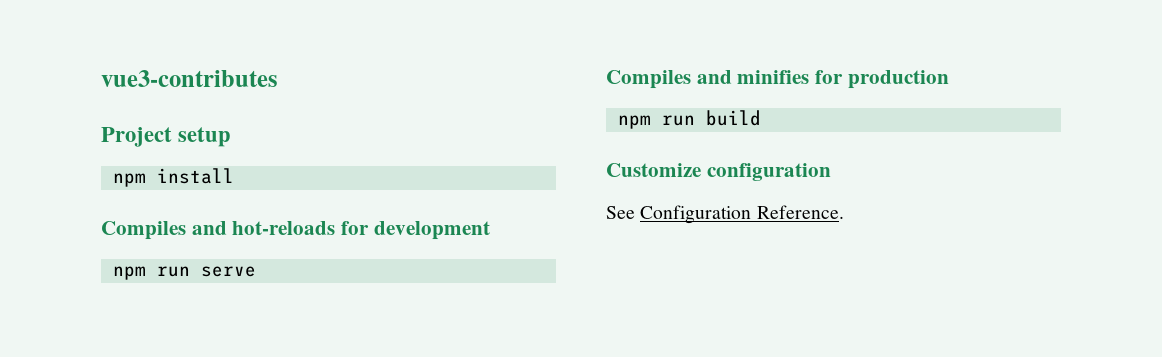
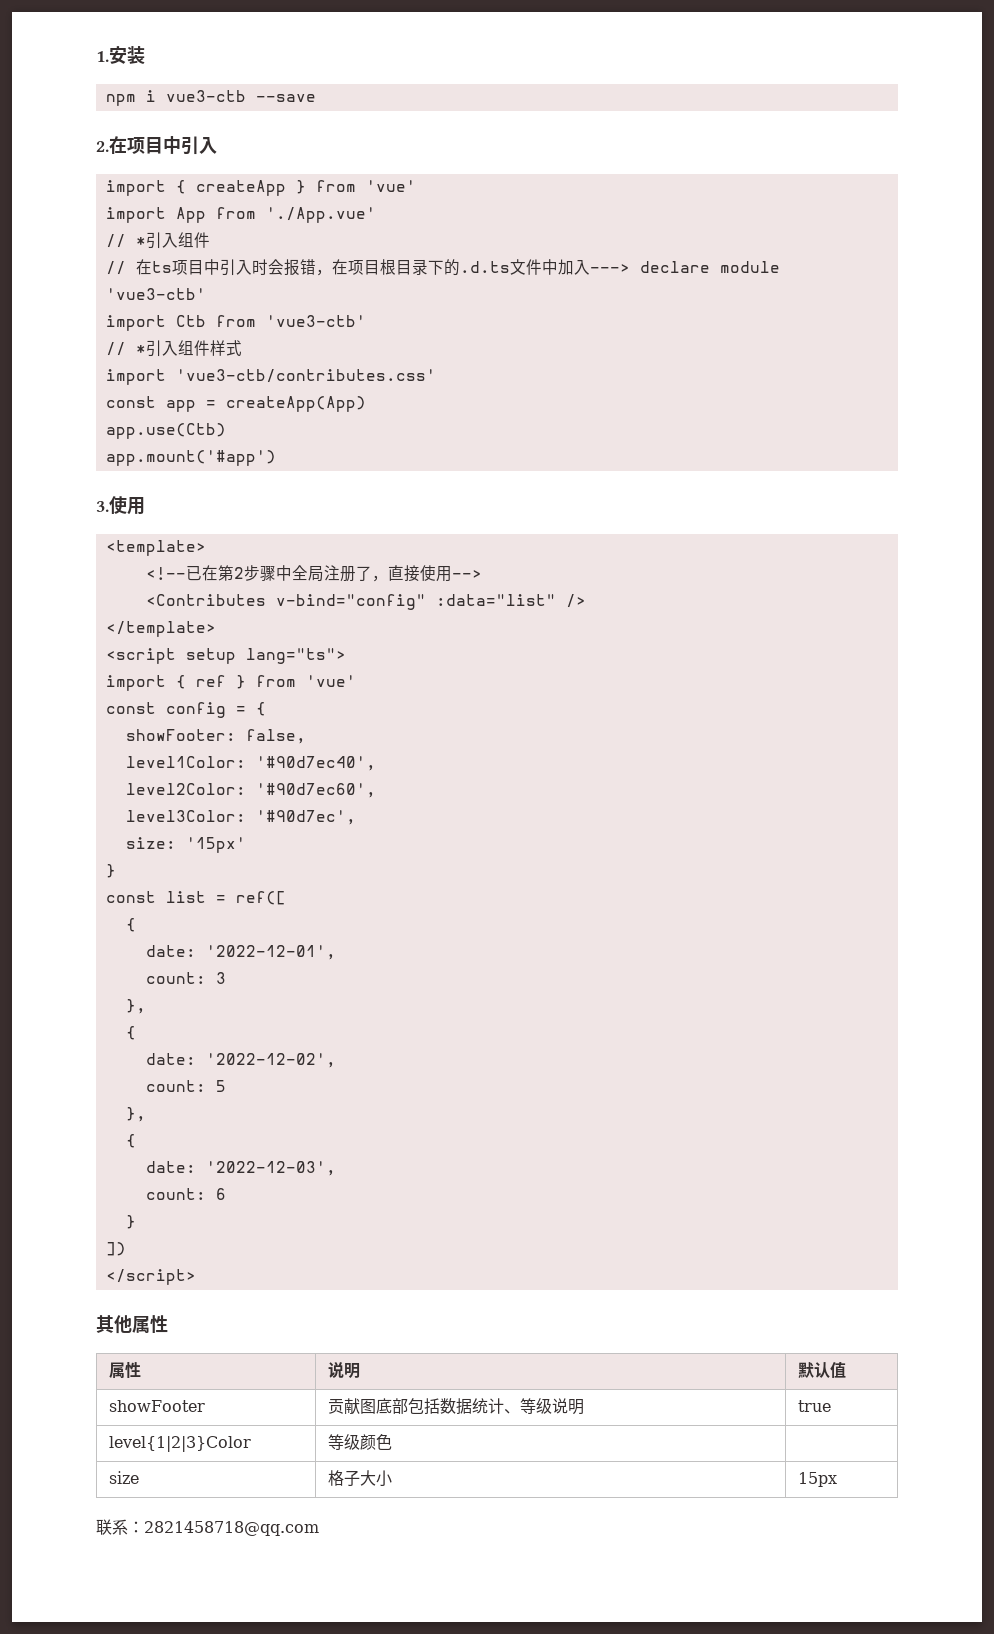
- vue3-contributes
- Project setup
- npm install
- Compiles and hot-reloads for development
- npm run serve
- Compiles and minifies for production
- npm run build
- Customize configuration
- See Configuration Reference.
+ 1.安装
+ npm i vue3-ctb --save
+ 2.在项目中引入
+ import { createApp } from 'vue'
+ import App from './App.vue'
+ // *引入组件
+ // 在ts项目中引入时会报错，在项目根目录下的.d.ts文件中加入---> declare module 'vue3-ctb'
+ import Ctb from 'vue3-ctb'
+ // *引入组件样式
+ import 'vue3-ctb/contributes.css'
+ const app = createApp(App)
+ app.use(Ctb)
+ app.mount('#app')
+ 3.使用
+ <template>
+ <!--已在第2步骤中全局注册了，直接使用-->
+ <Contributes v-bind="config" :data="list" />
+ </template>
+ <script setup lang="ts">
+ import { ref } from 'vue'
+ const config = {
+ showFooter: false,
+ level1Color: '#90d7ec40',
+ level2Color: '#90d7ec60',
+ level3Color: '#90d7ec',
+ size: '15px'
+ }
+ const list = ref([
+ {
+ date: '2022-12-01',
+ count: 3
+ },
+ {
+ date: '2022-12-02',
+ count: 5
+ },
+ {
+ date: '2022-12-03',
+ count: 6
+ }
+ ])
+ </script>
+ 其他属性
+ 属性 | 说明 | 默认值
+ showFooter | 贡献图底部包括数据统计、等级说明 | true
+ level{1|2|3}Color | 等级颜色 |
+ size | 格子大小 | 15px
+ 联系：2821458718@qq.com

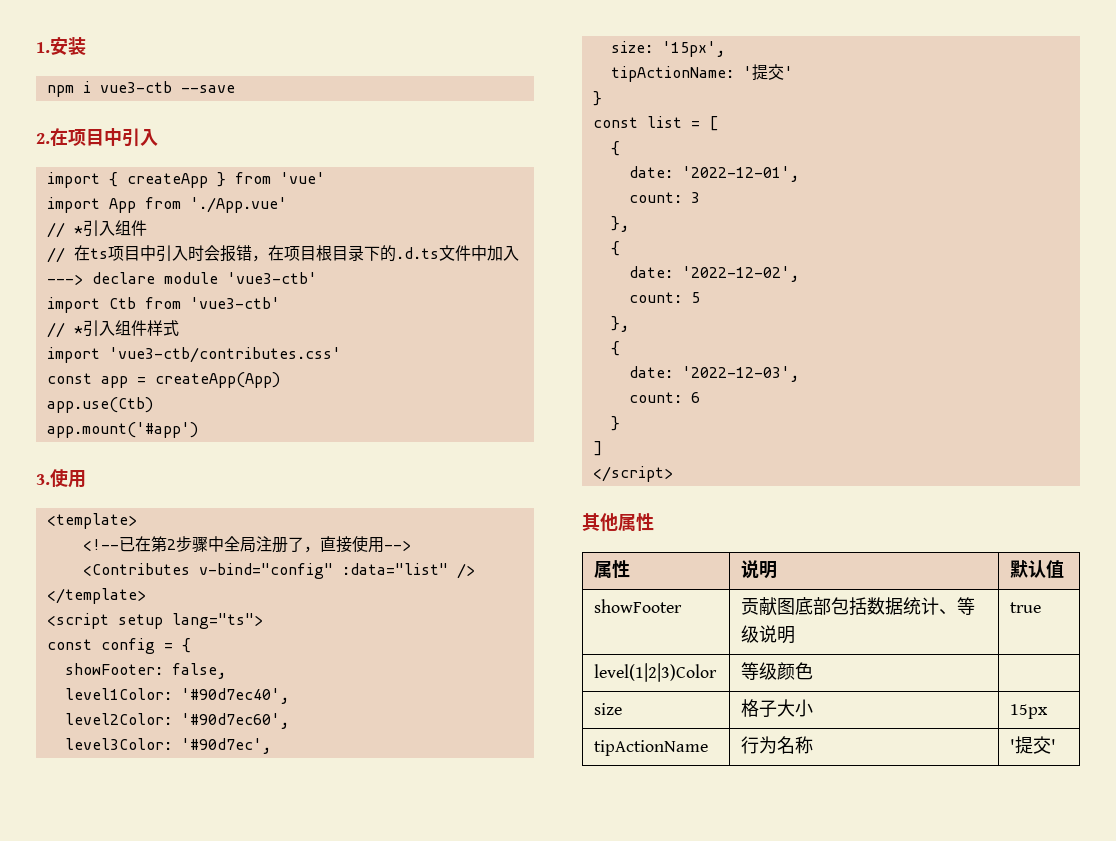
- import { ref } from 'vue'
- size: '15px'
+ size: '15px',
+ tipActionName: '提交'
- const list = ref([
+ const list = [
- ])
+ ]
- level{1|2|3}Color | 等级颜色 |
+ level(1|2|3)Color | 等级颜色 |
- 联系：2821458718@qq.com
+ tipActionName | 行为名称 | '提交'

